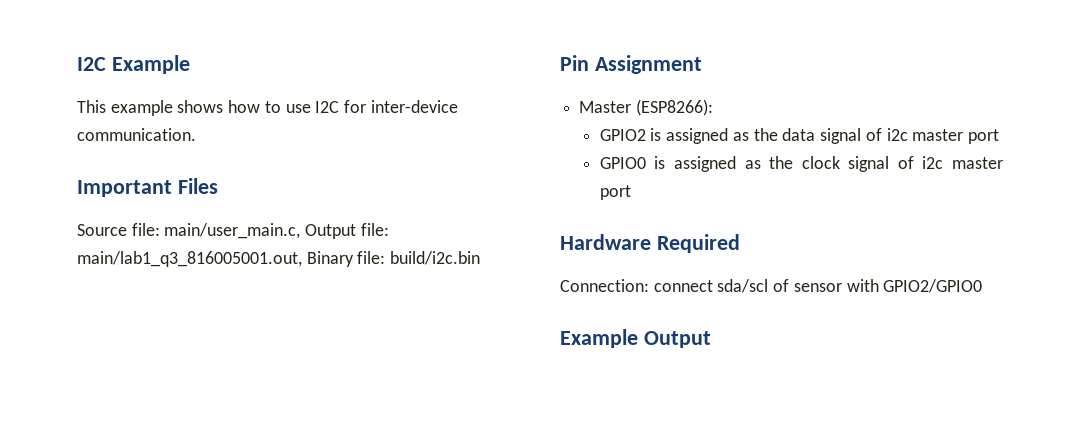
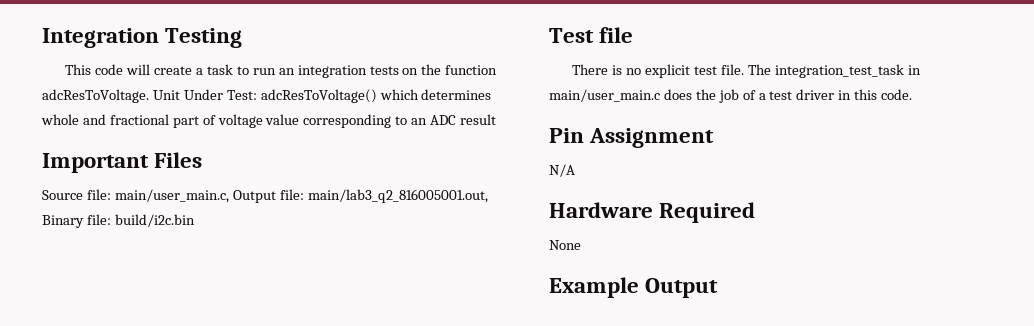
- I2C Example
+ Integration Testing
- This example shows how to use I2C for inter-device communication.
+ This code will create a task to run an integration tests on the function adcResToVoltage. Unit Under Test: adcResToVoltage() which determines whole and fractional part of voltage value corresponding to an ADC result
- Source file: main/user_main.c, Output file: main/lab1_q3_816005001.out, Binary file: build/i2c.bin
+ Source file: main/user_main.c, Output file: main/lab3_q2_816005001.out, Binary file: build/i2c.bin
+ Test file
+ There is no explicit test file. The integration_test_task in main/user_main.c does the job of a test driver in this code.
  Pin Assignment
- Master (ESP8266):
- GPIO2 is assigned as the data signal of i2c master port
- GPIO0 is assigned as the clock signal of i2c master port
+ N/A
  Hardware Required
- Connection: connect sda/scl of sensor with GPIO2/GPIO0
+ None

